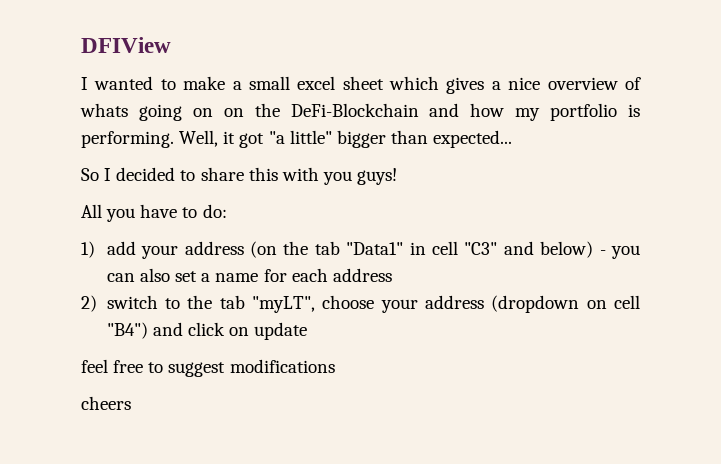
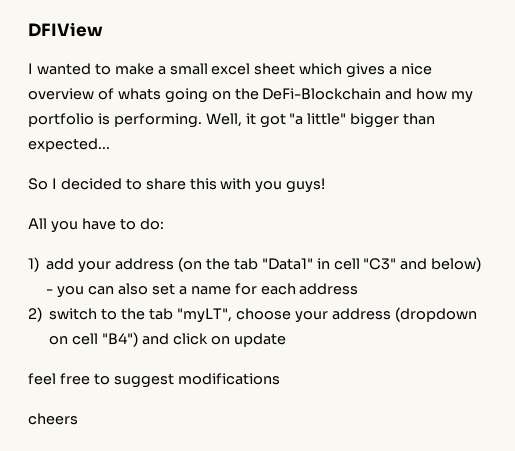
- I wanted to make a small excel sheet which gives a nice overview of whats going on on the DeFi-Blockchain and how my portfolio is performing.
+ I wanted to make a small excel sheet which gives a nice overview of whats going on the DeFi-Blockchain and how my portfolio is performing.

